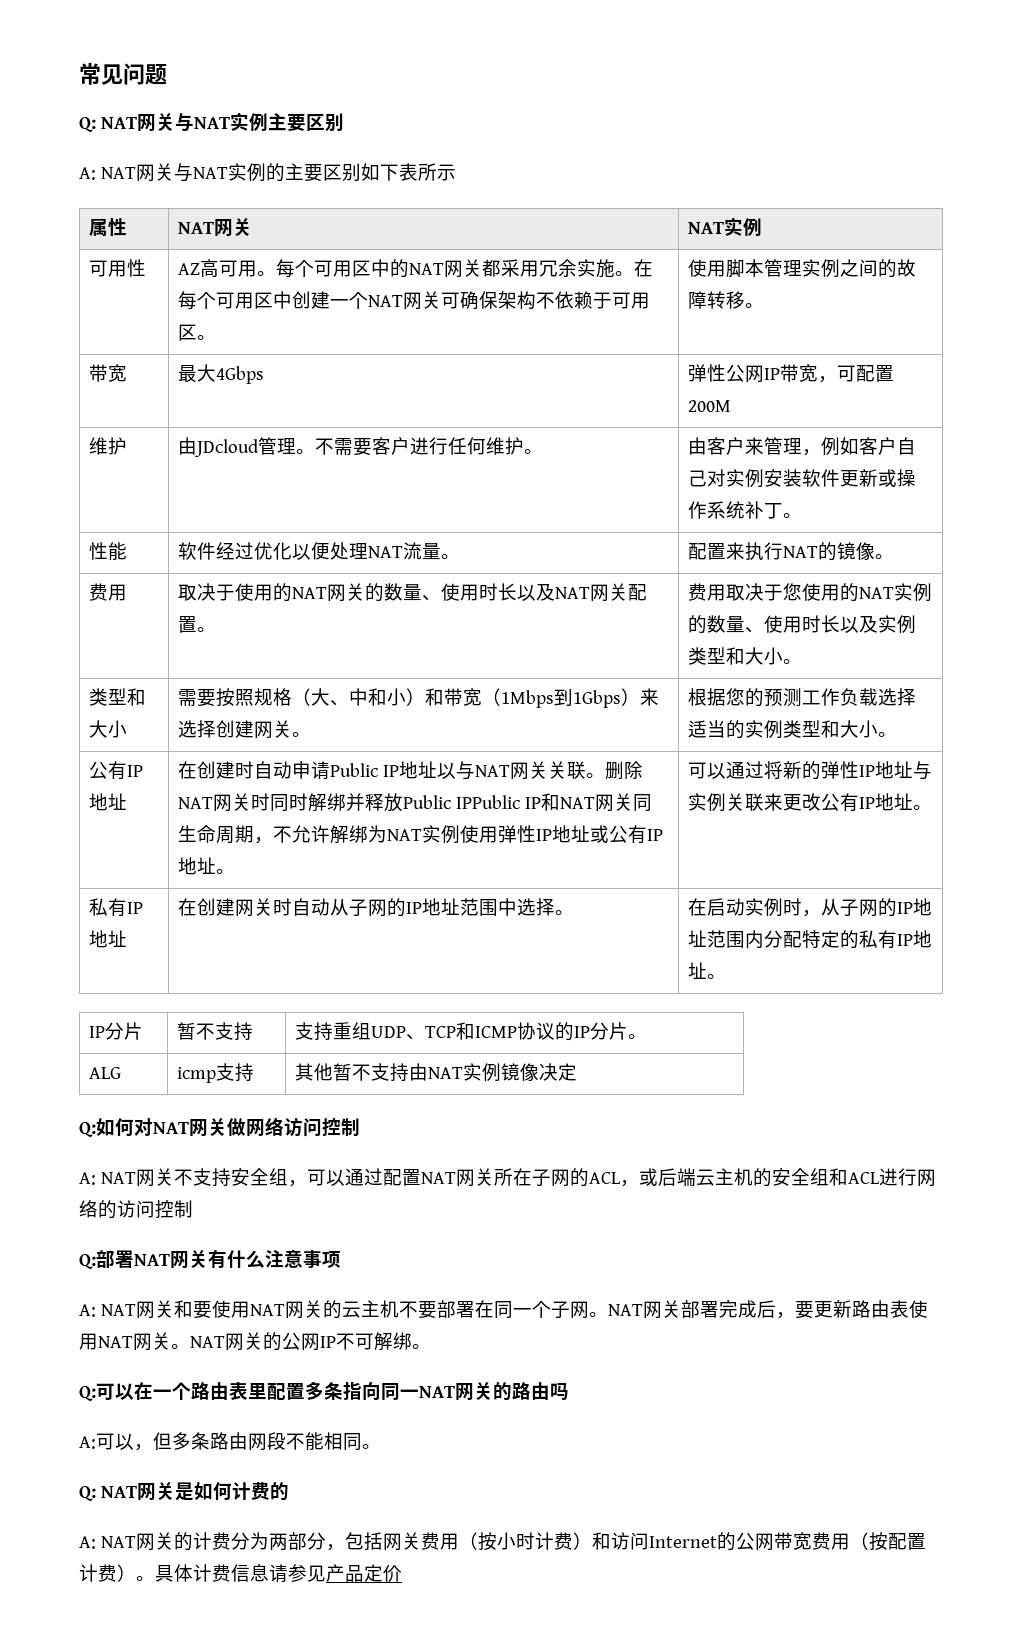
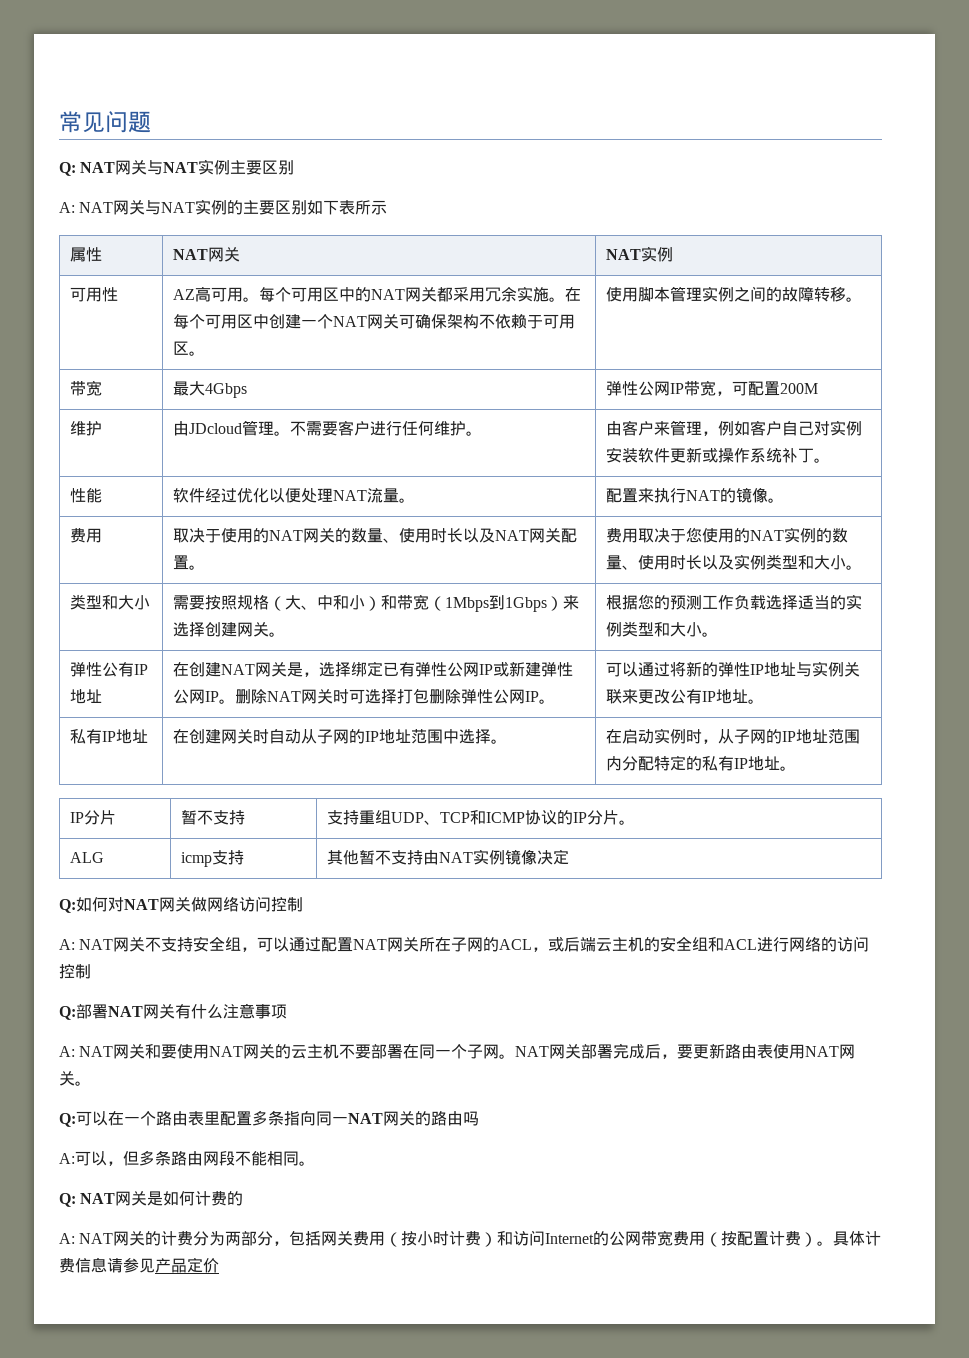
  类型和大小 | 需要按照规格（大、中和小）和带宽（1Mbps到1Gbps）来选择创建网关。 | 根据您的预测工作负载选择适当的实例类型和大小。
- 公有IP地址
+ 弹性公有IP地址
- 在创建时自动申请Public IP地址以与NAT网关关联。删除NAT网关时同时解绑并释放Public IPPublic IP和NAT网关同生命周期，不允许解绑为NAT实例使用弹性IP地址或公有IP地址。
+ 在创建NAT网关是，选择绑定已有弹性公网IP或新建弹性公网IP。删除NAT网关时可选择打包删除弹性公网IP。
- NAT网关的公网IP不可解绑。

